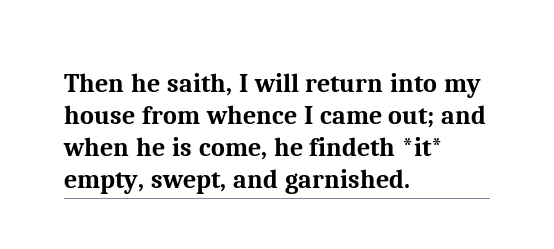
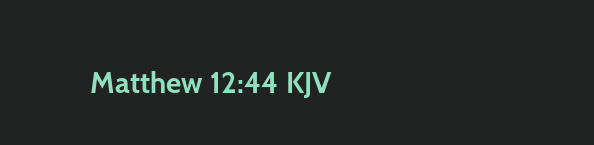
- Then he saith, I will return into my house from whence I came out; and when he is come, he findeth *it* empty, swept, and garnished.
+ Matthew 12:44 KJV

